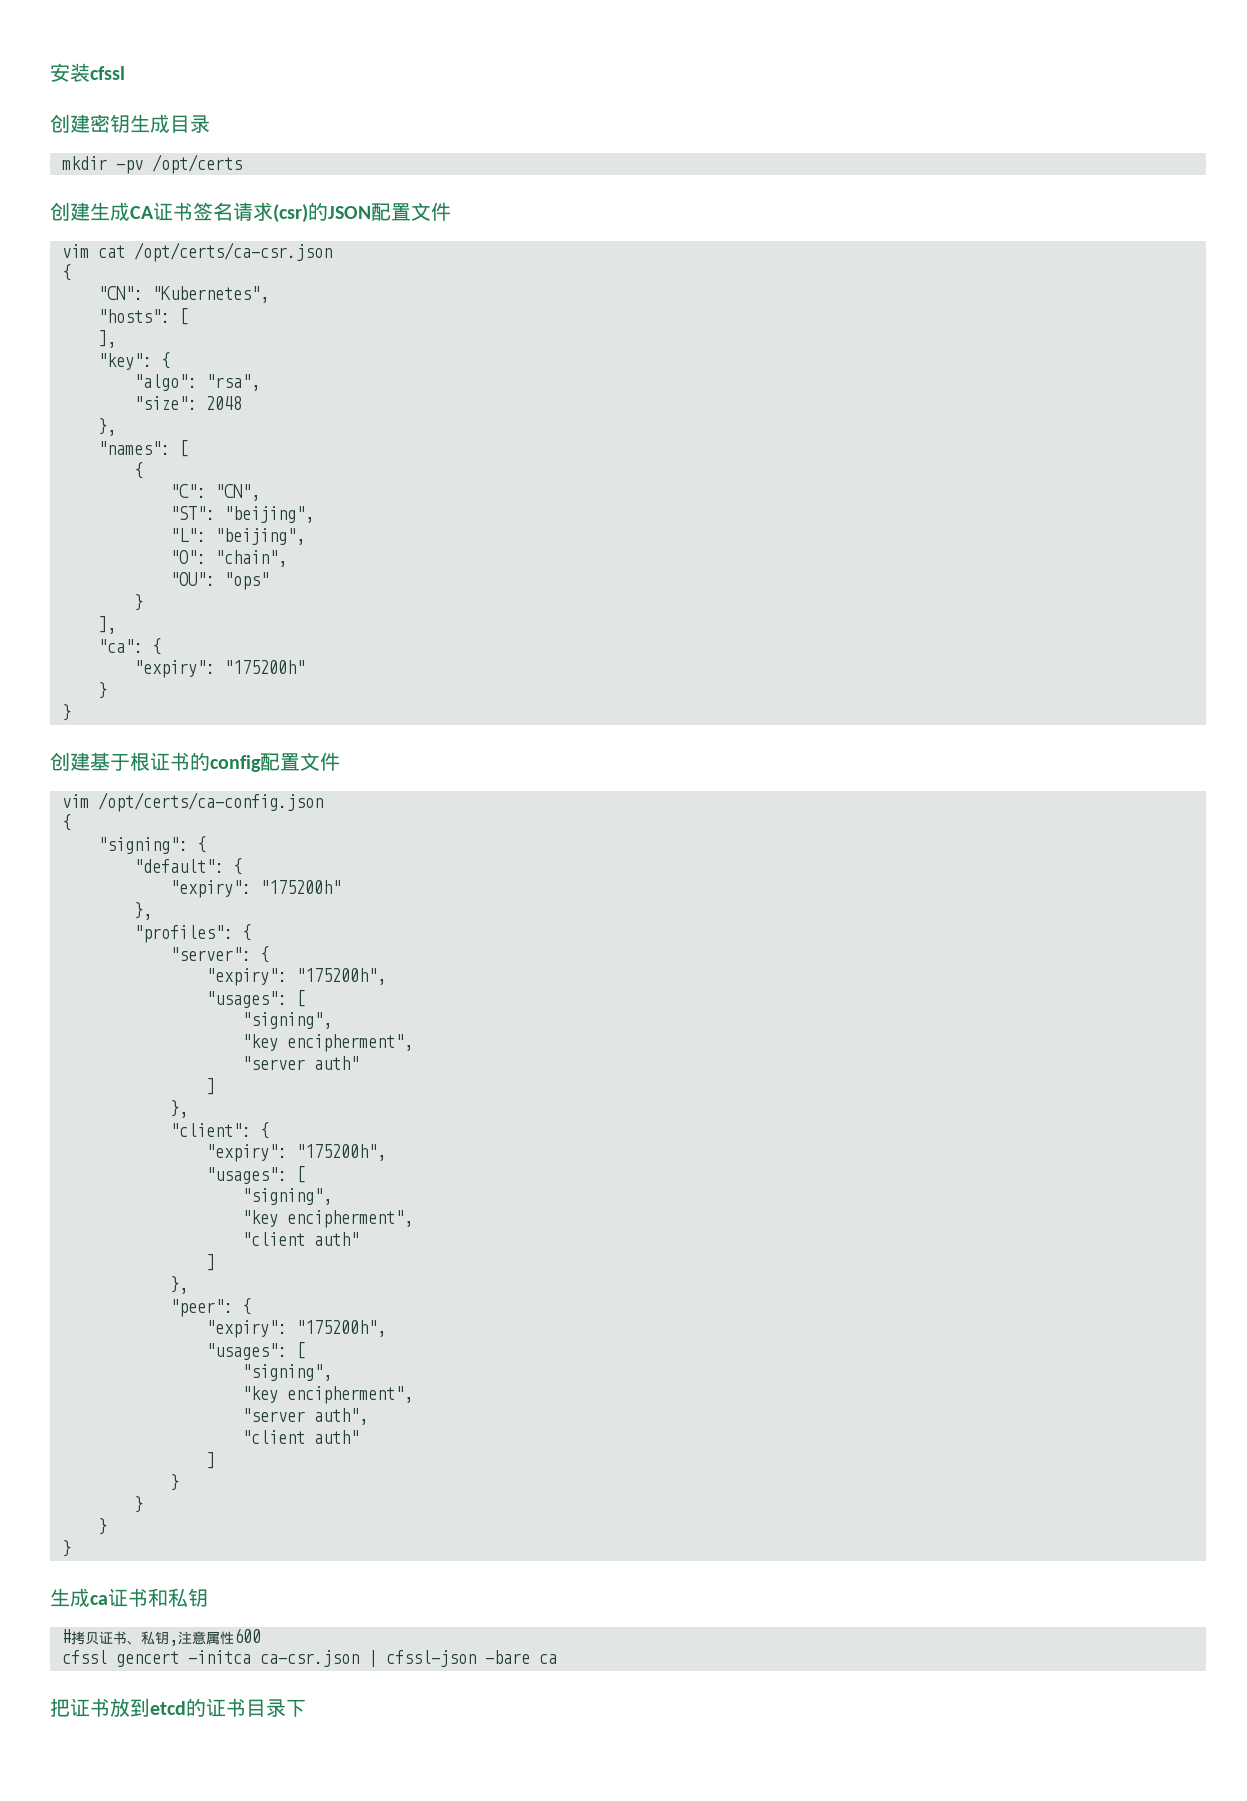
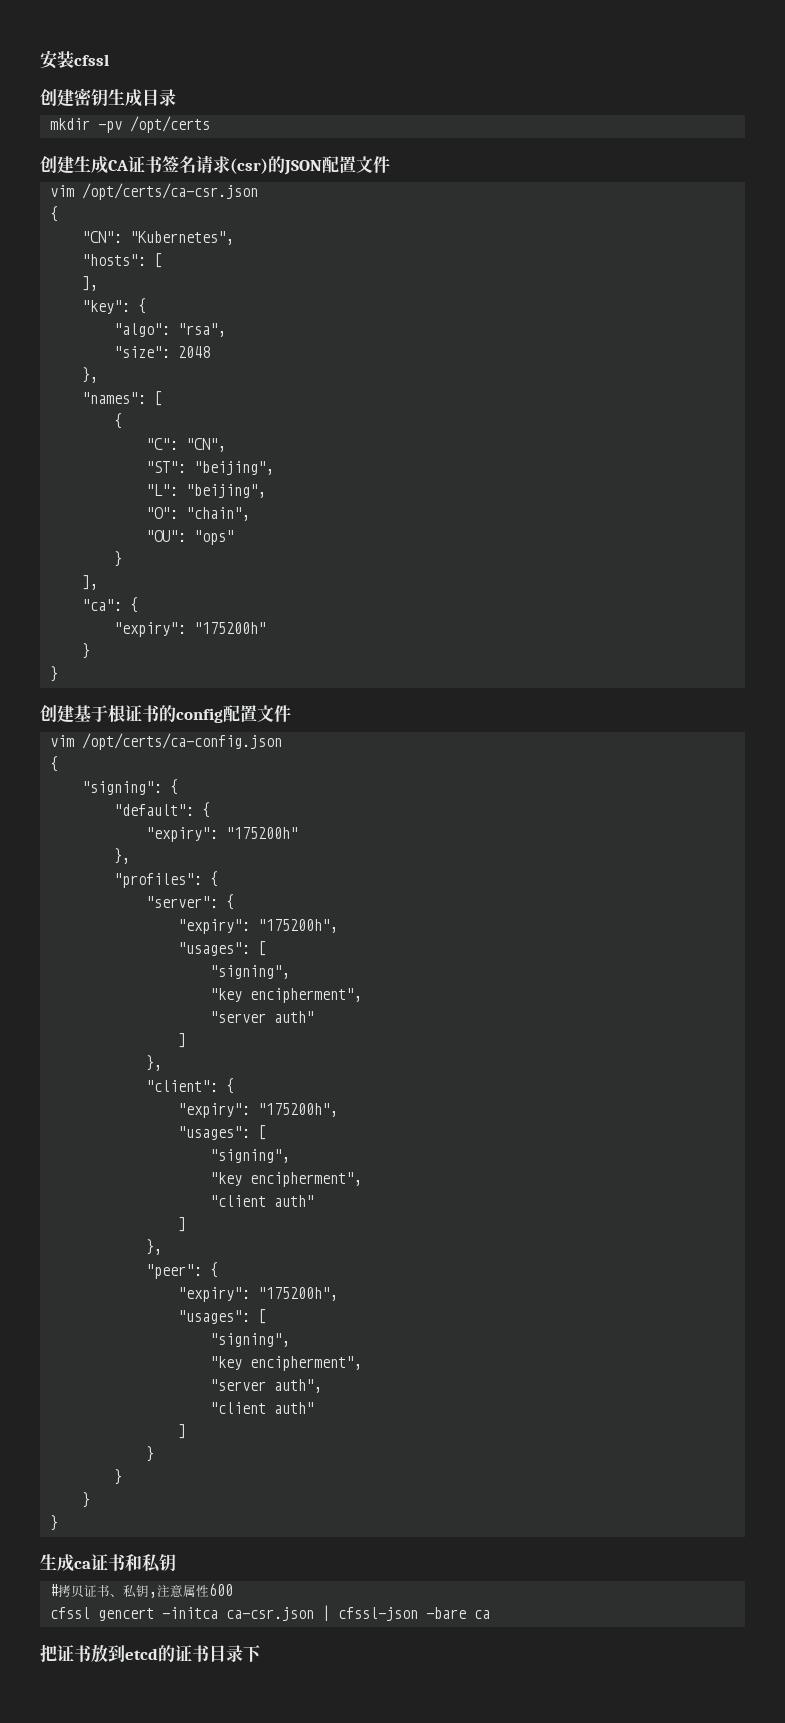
- vim cat /opt/certs/ca-csr.json
+ vim /opt/certs/ca-csr.json

